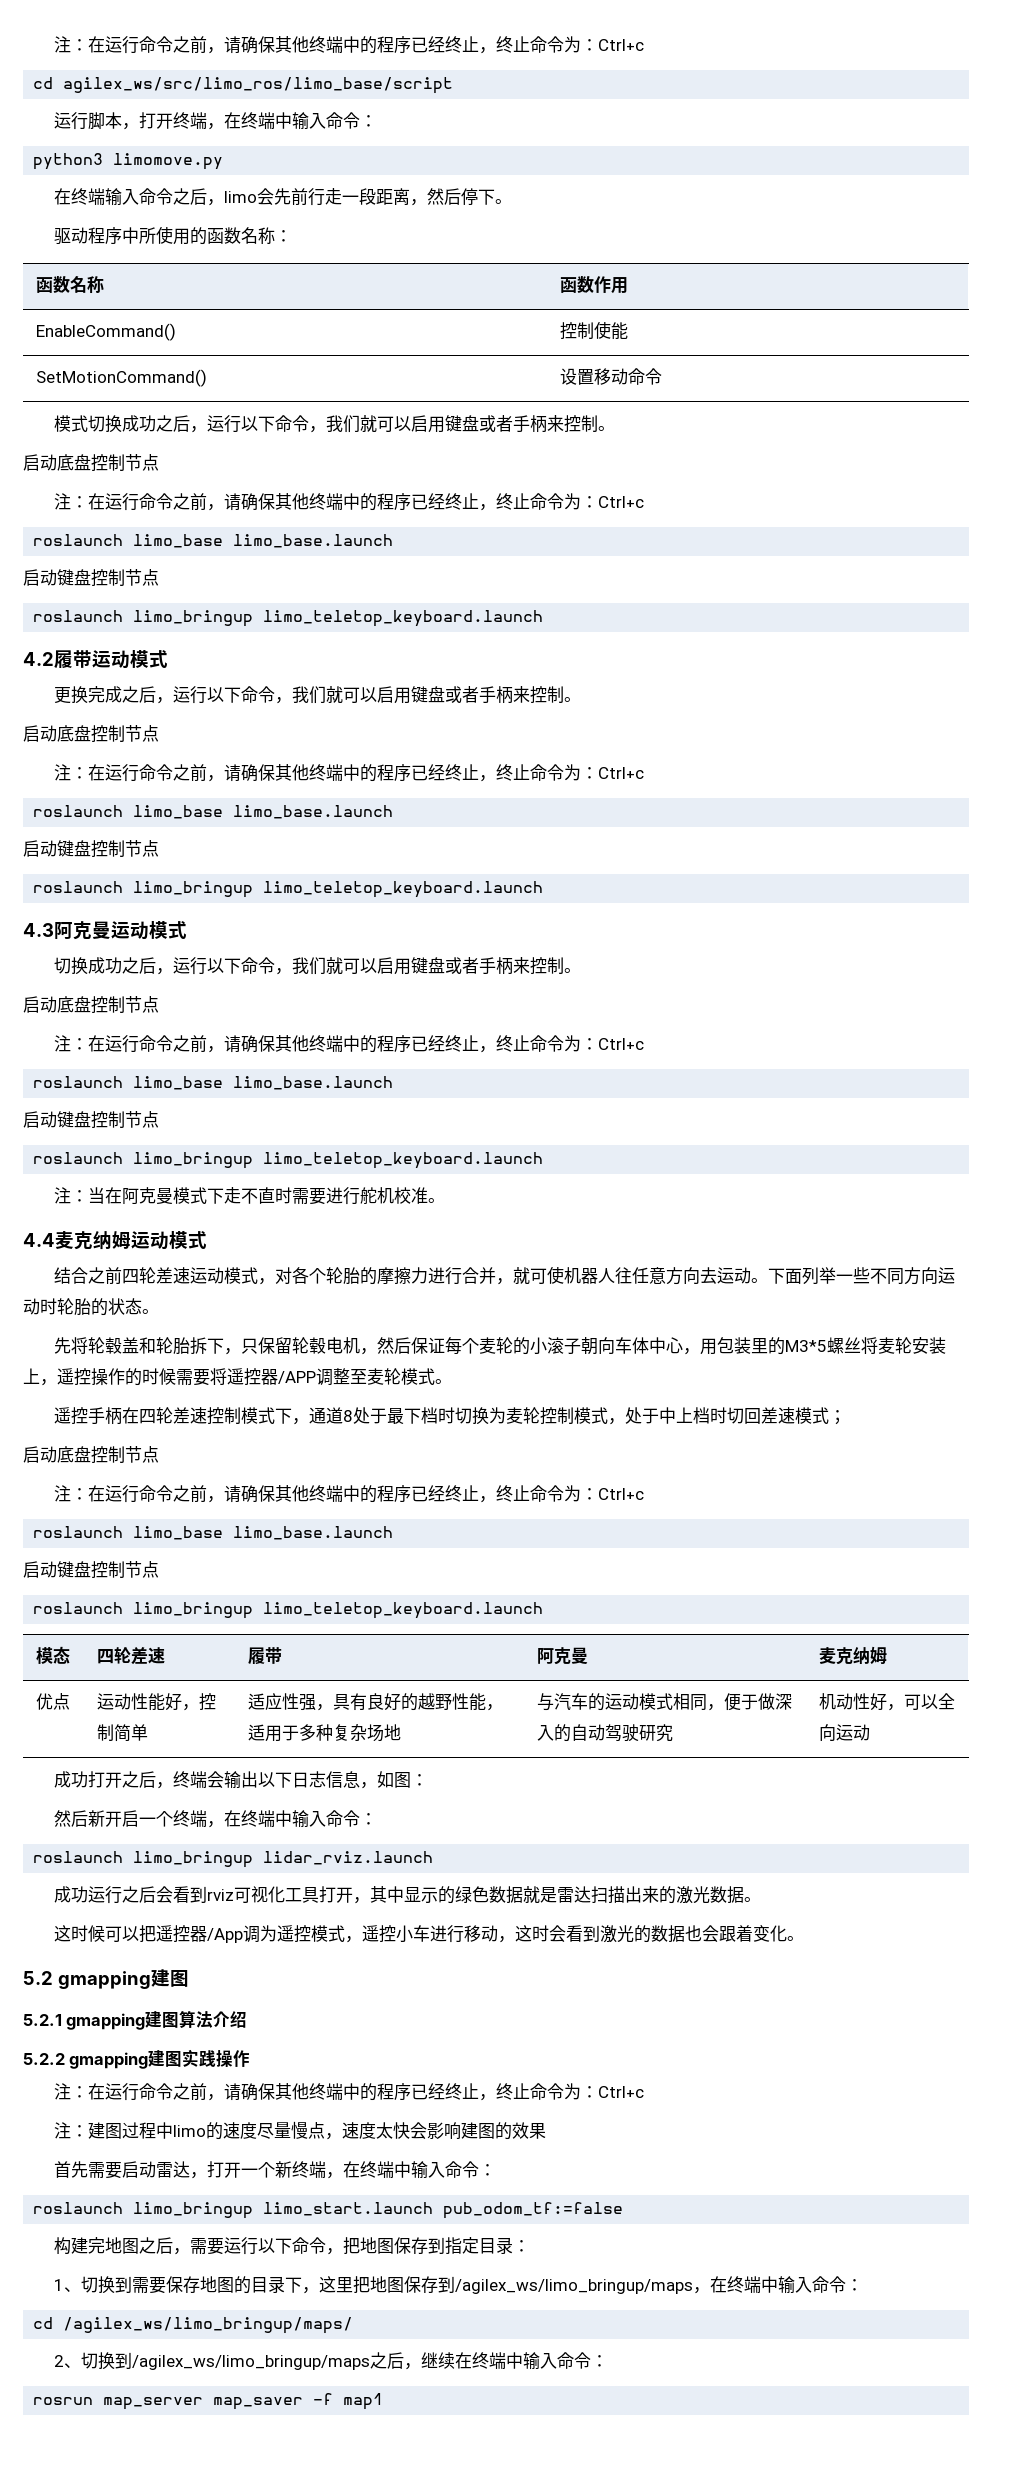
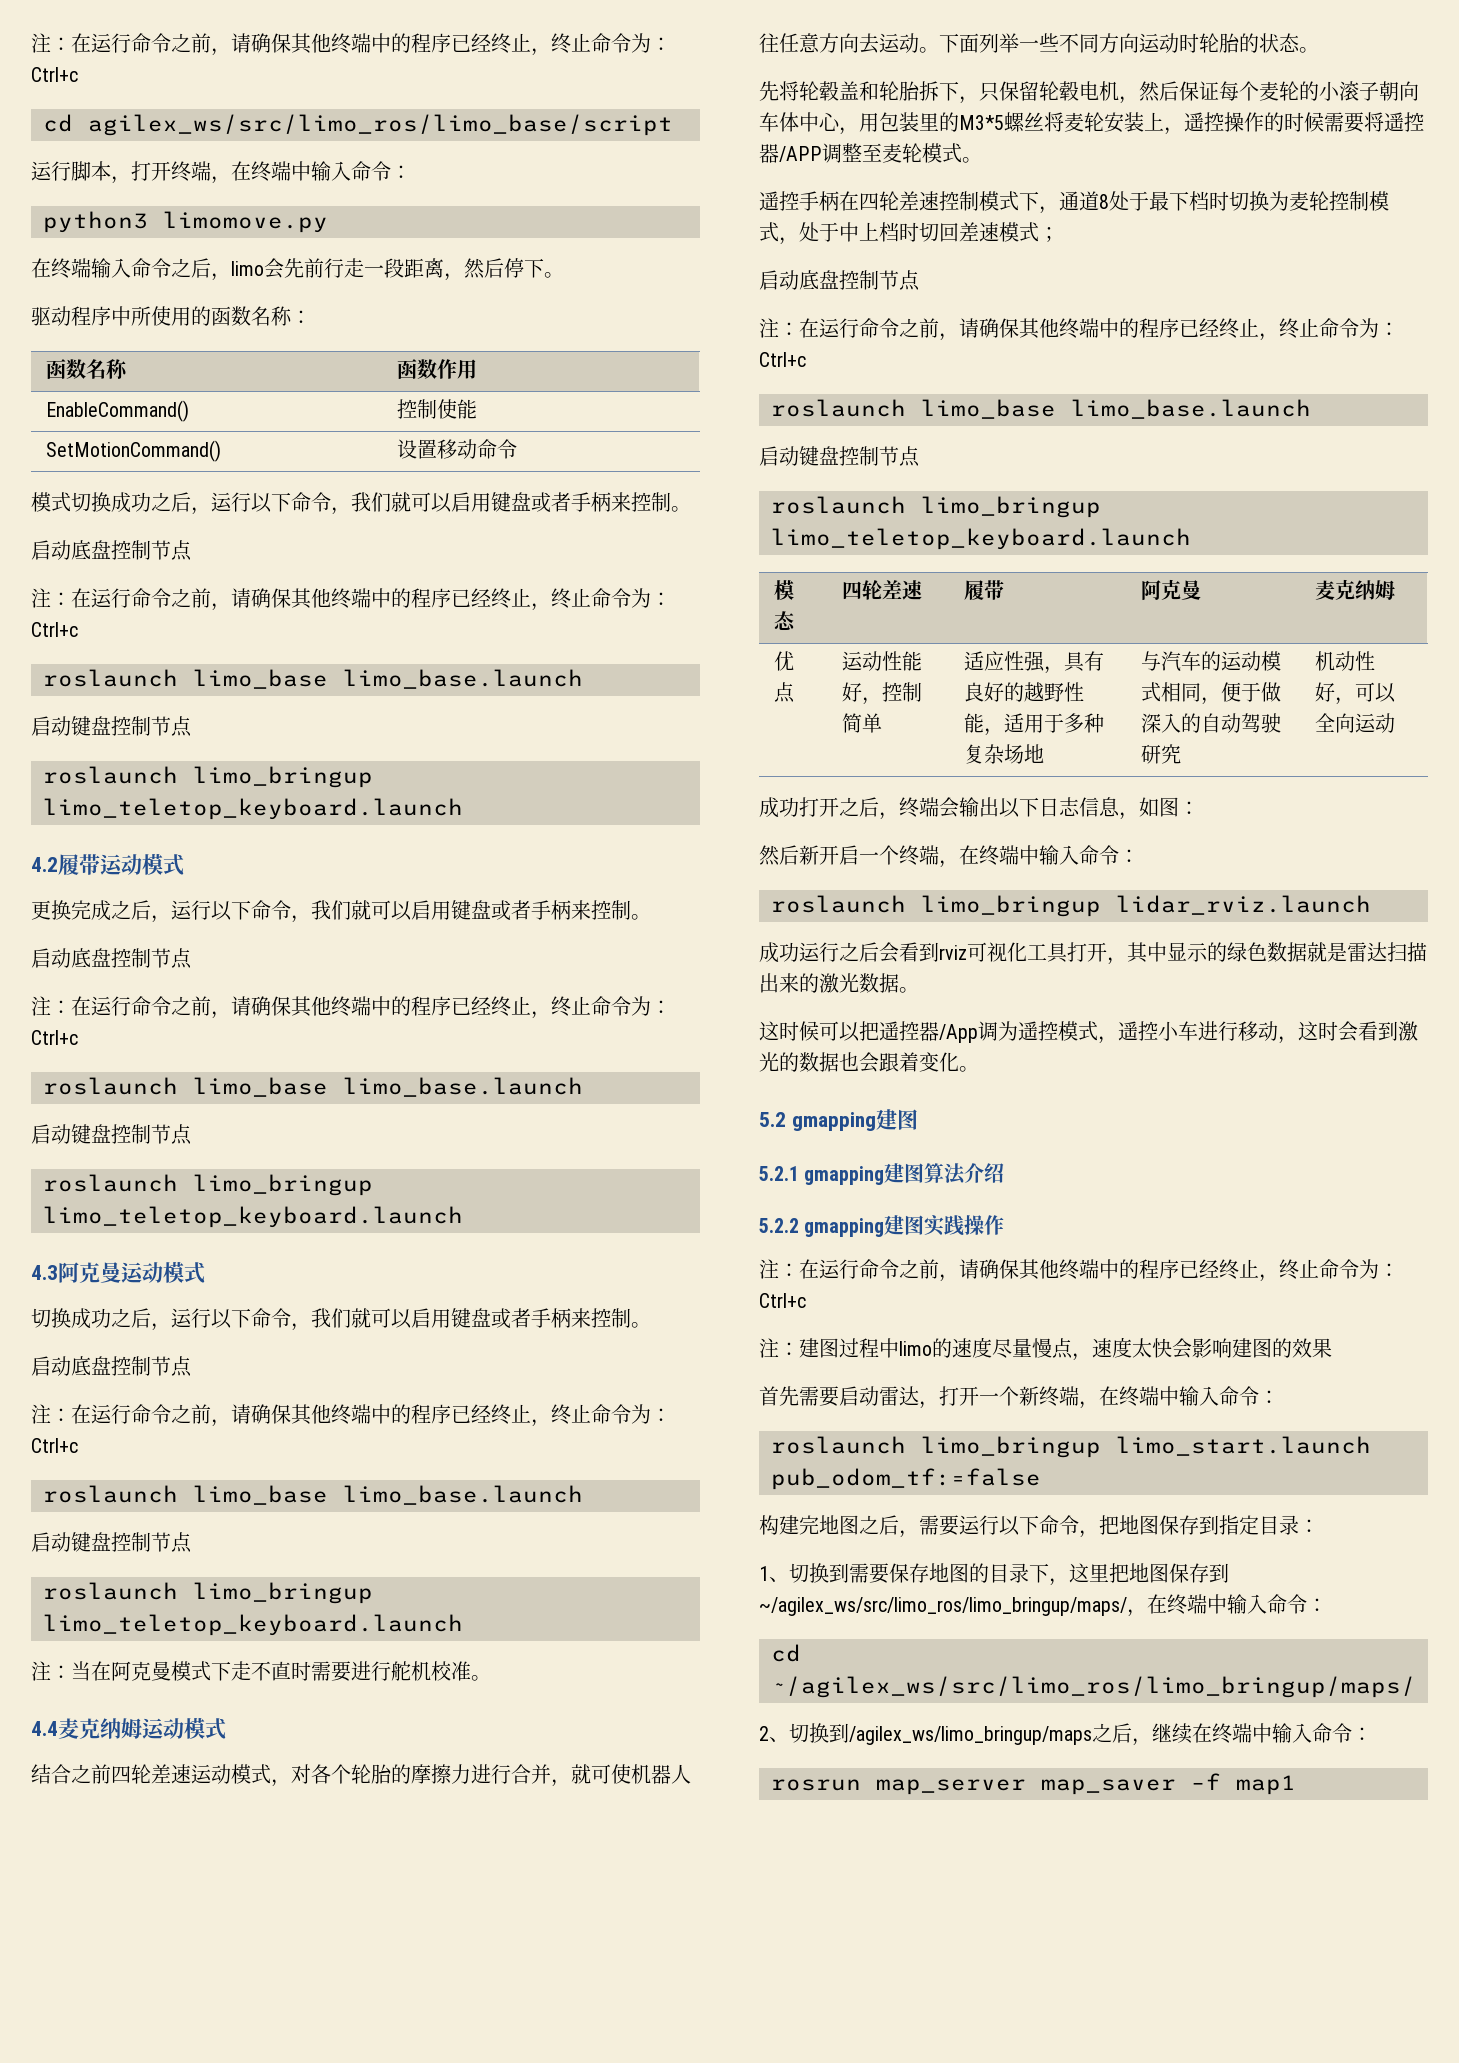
- 1、切换到需要保存地图的目录下，这里把地图保存到/agilex_ws/limo_bringup/maps，在终端中输入命令：
+ 1、切换到需要保存地图的目录下，这里把地图保存到~/agilex_ws/src/limo_ros/limo_bringup/maps/，在终端中输入命令：
- cd /agilex_ws/limo_bringup/maps/
+ cd ~/agilex_ws/src/limo_ros/limo_bringup/maps/

